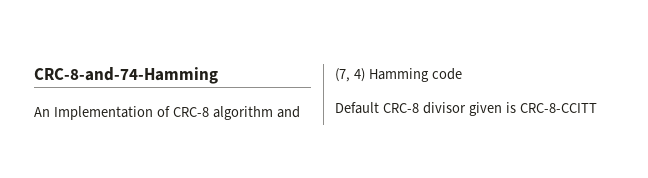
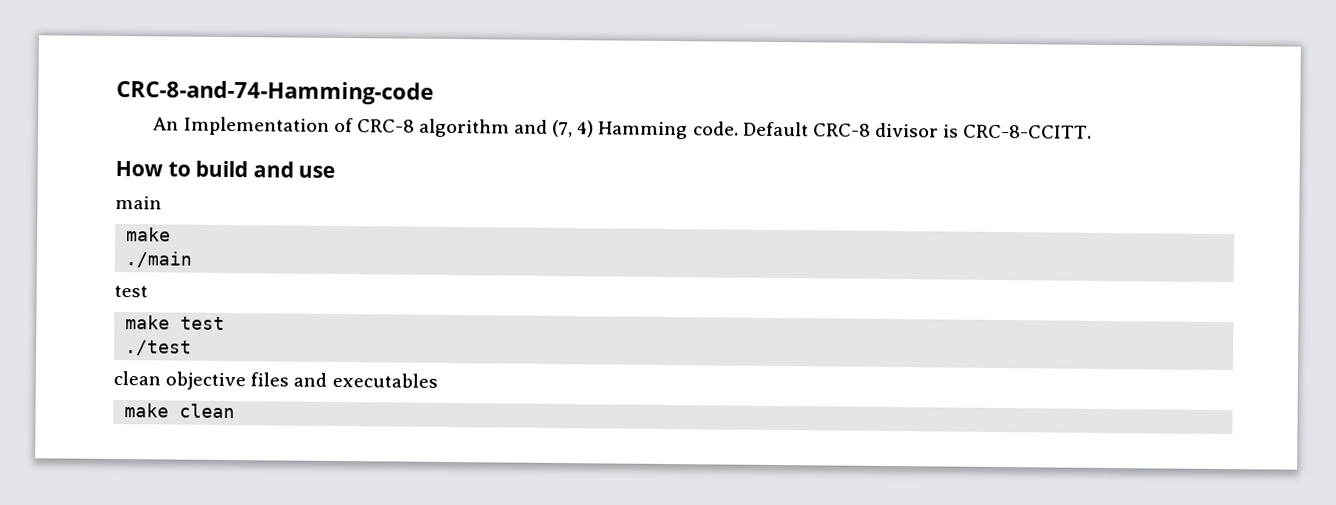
- CRC-8-and-74-Hamming
+ CRC-8-and-74-Hamming-code
- An Implementation of CRC-8 algorithm and (7, 4) Hamming code
- Default CRC-8 divisor given is CRC-8-CCITT
+ An Implementation of CRC-8 algorithm and (7, 4) Hamming code. Default CRC-8 divisor is CRC-8-CCITT.
+ How to build and use
+ main
+ make
+ ./main
+ test
+ make test
+ ./test
+ clean objective files and executables
+ make clean

